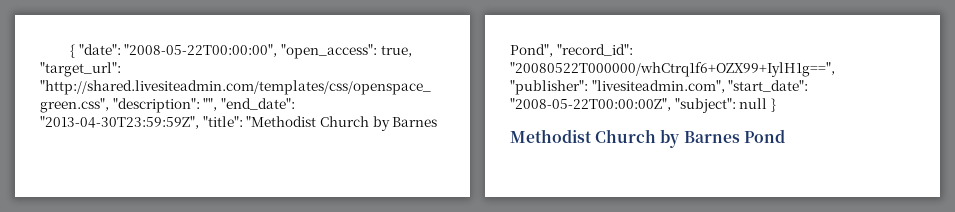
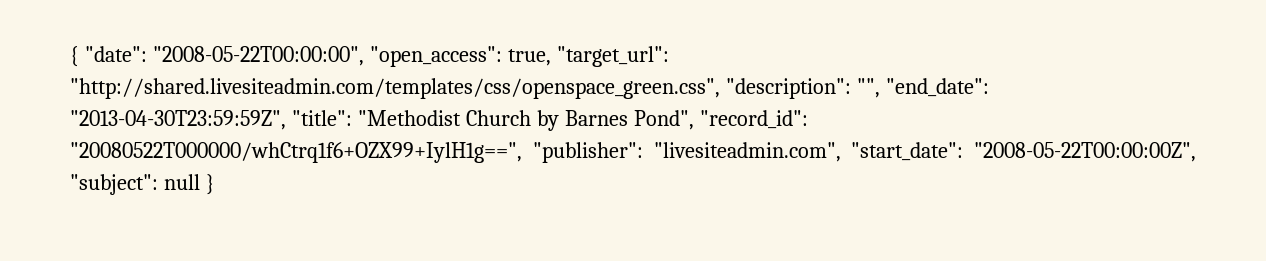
- Methodist Church by Barnes Pond

